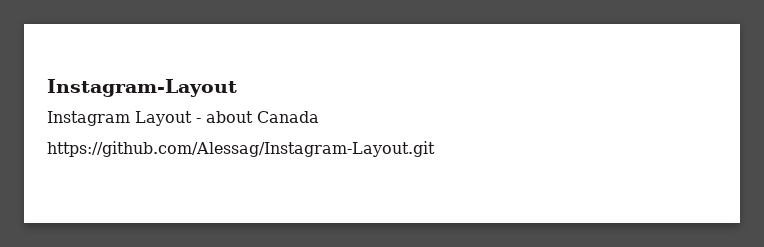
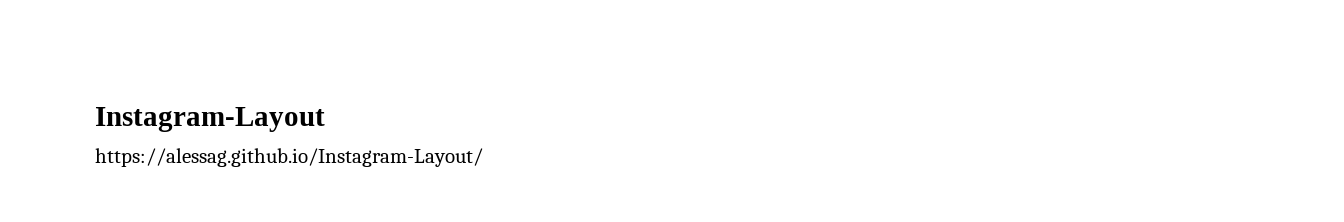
- Instagram Layout - about Canada
- https://github.com/Alessag/Instagram-Layout.git
+ https://alessag.github.io/Instagram-Layout/

